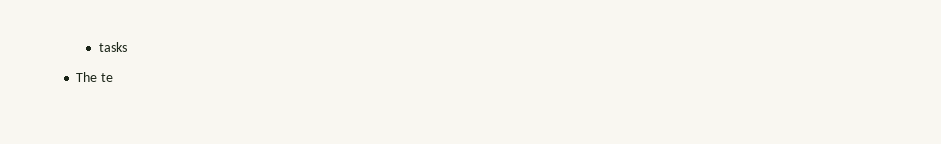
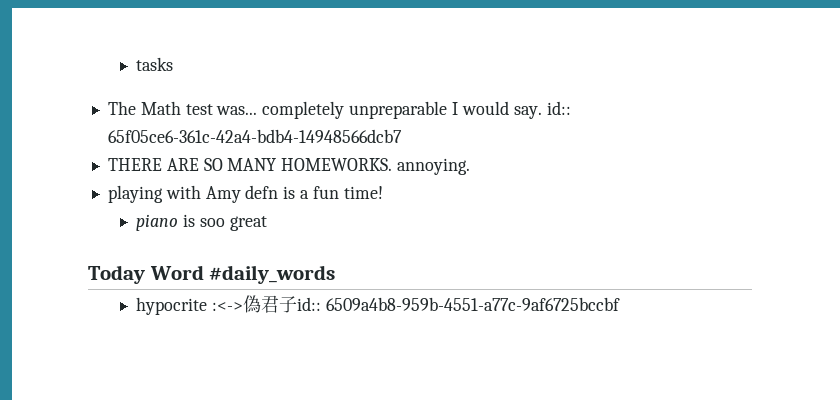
- The te
+ The Math test was... completely unpreparable I would say. id:: 65f05ce6-361c-42a4-bdb4-14948566dcb7
+ THERE ARE SO MANY HOMEWORKS. annoying.
+ playing with Amy defn is a fun time!
+ piano is soo great
+ Today Word #daily_words
+ hypocrite :<->偽君子id:: 6509a4b8-959b-4551-a77c-9af6725bccbf

